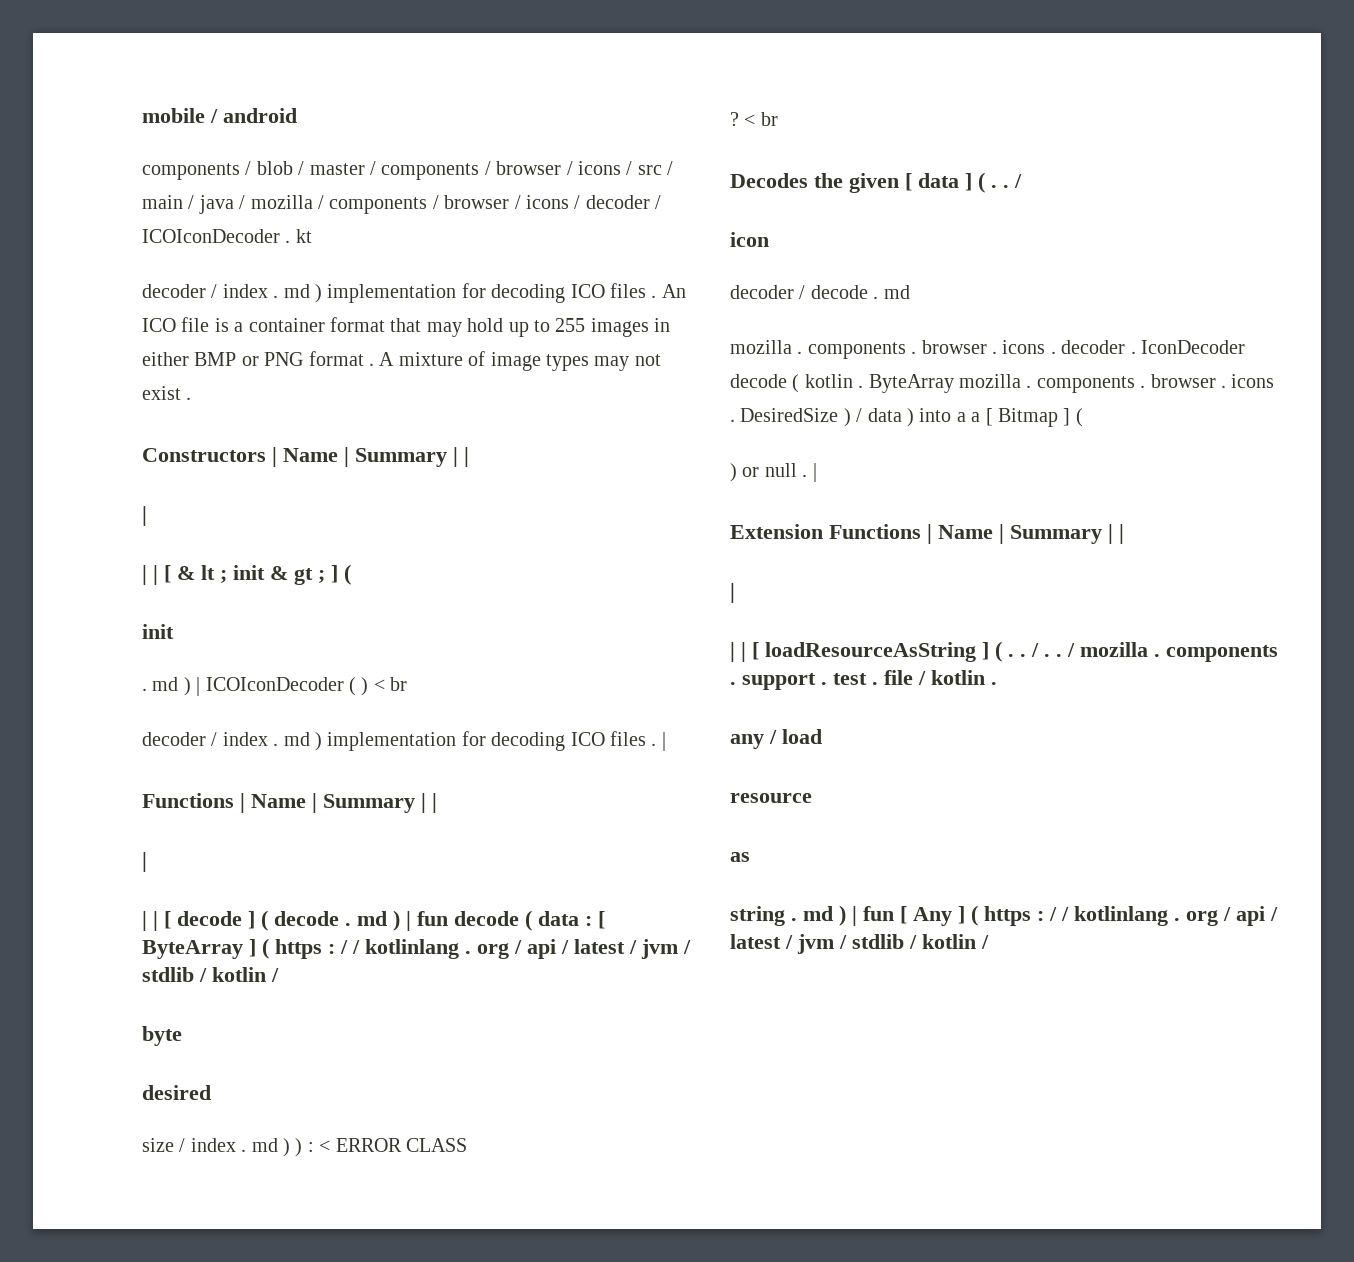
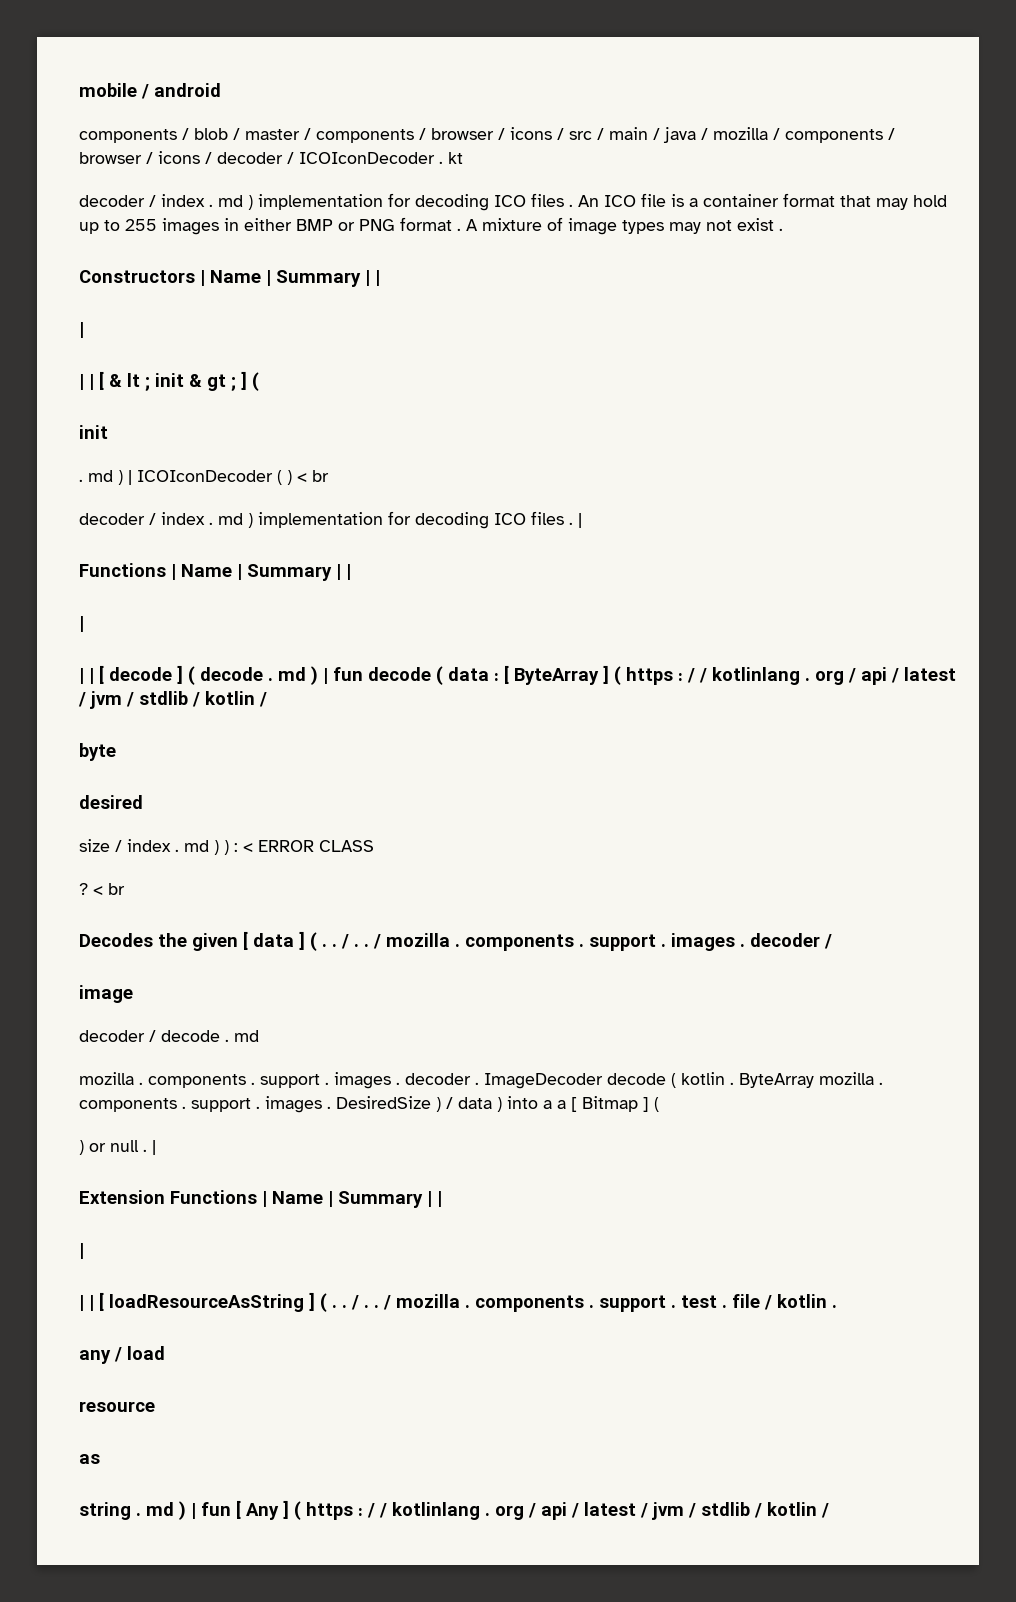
- Decodes the given [ data ] ( . . /
- icon
+ Decodes the given [ data ] ( . . / . . / mozilla . components . support . images . decoder /
+ image
- mozilla . components . browser . icons . decoder .
+ mozilla . components . support . images . decoder .
- IconDecoder decode ( kotlin .
+ ImageDecoder decode ( kotlin .
- ByteArray mozilla . components . browser . icons .
+ ByteArray mozilla . components . support . images .

